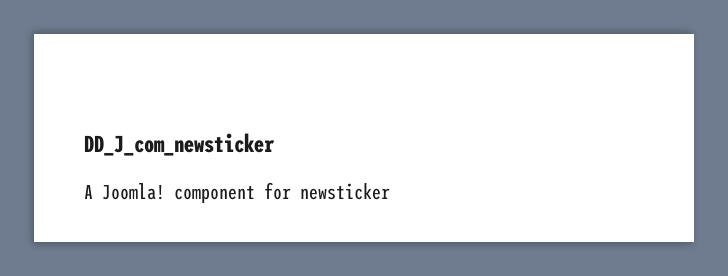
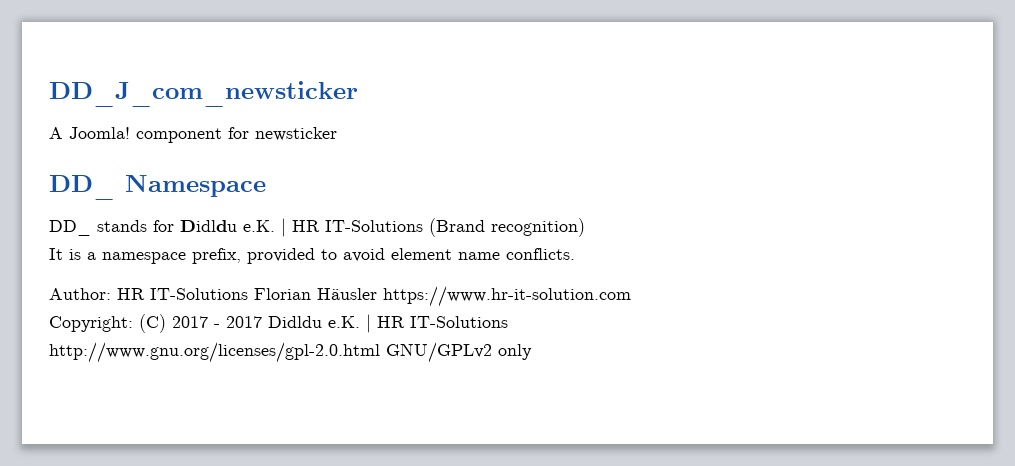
+ DD_ Namespace
+ DD_ stands for Didldu e.K. | HR IT-Solutions (Brand recognition)
+ It is a namespace prefix, provided to avoid element name conflicts.
+ Author: HR IT-Solutions Florian Häusler https://www.hr-it-solution.com
+ Copyright: (C) 2017 - 2017 Didldu e.K. | HR IT-Solutions
+ http://www.gnu.org/licenses/gpl-2.0.html GNU/GPLv2 only

